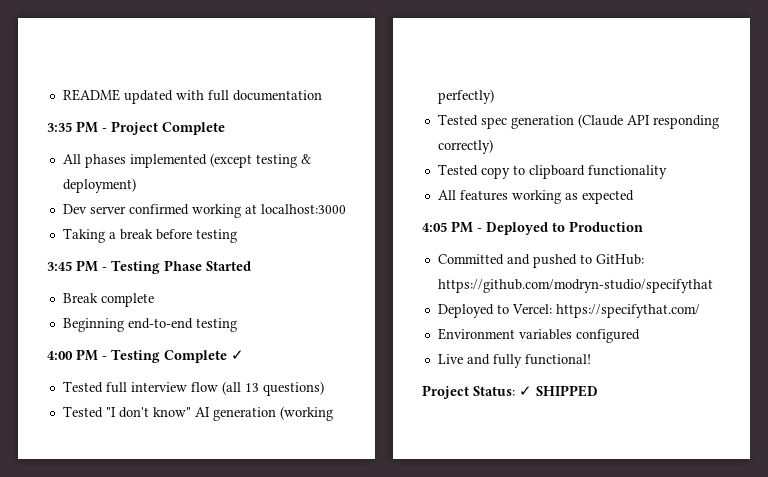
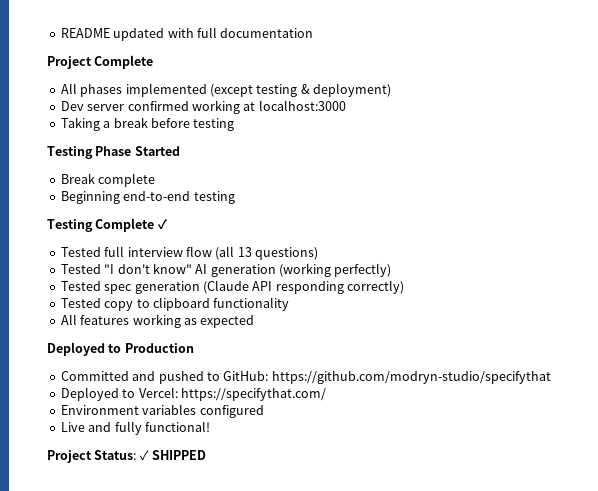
- 3:35 PM - Project Complete
+ Project Complete
- 3:45 PM - Testing Phase Started
+ Testing Phase Started
- 4:00 PM - Testing Complete ✓
+ Testing Complete ✓
- 4:05 PM - Deployed to Production
+ Deployed to Production

